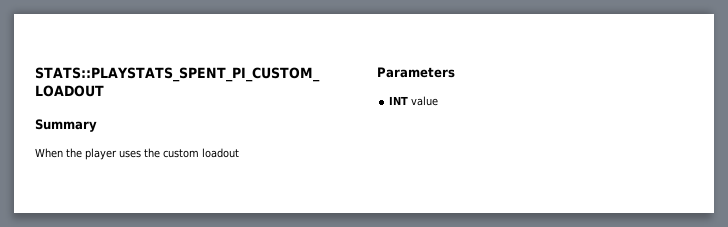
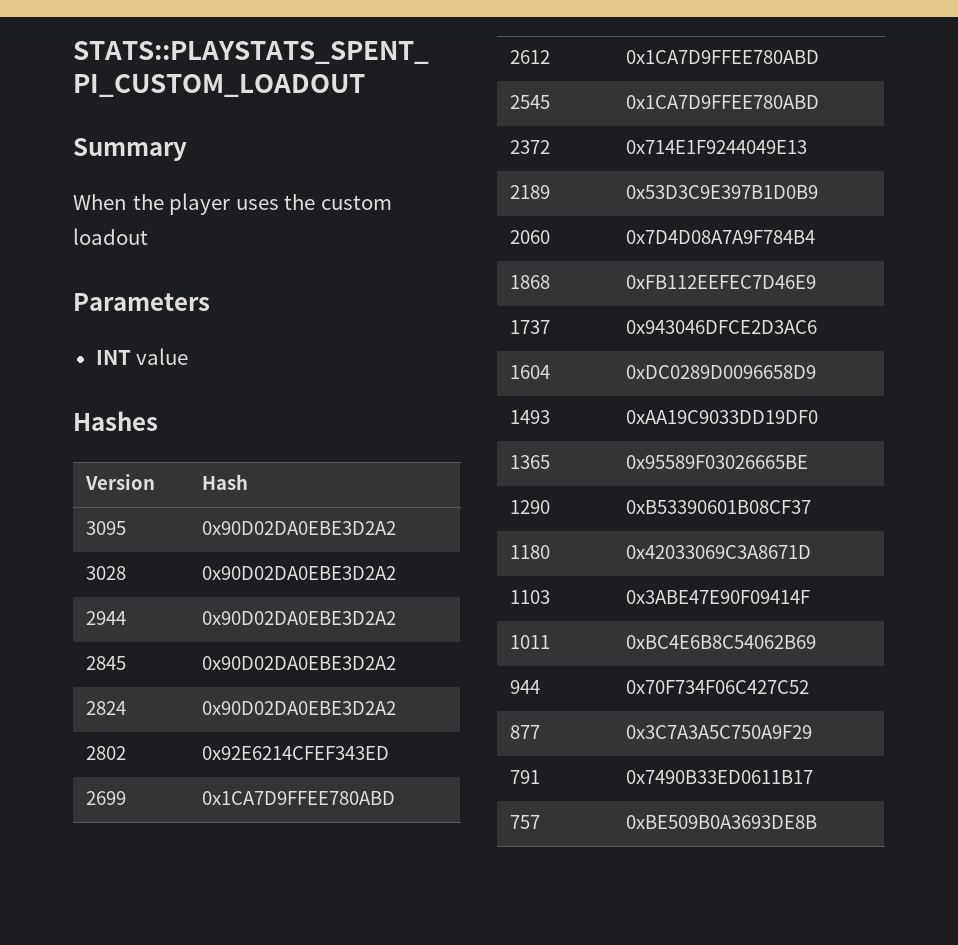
+ Hashes
+ Version | Hash
+ 3095 | 0x90D02DA0EBE3D2A2
+ 3028 | 0x90D02DA0EBE3D2A2
+ 2944 | 0x90D02DA0EBE3D2A2
+ 2845 | 0x90D02DA0EBE3D2A2
+ 2824 | 0x90D02DA0EBE3D2A2
+ 2802 | 0x92E6214CFEF343ED
+ 2699 | 0x1CA7D9FFEE780ABD
+ 2612 | 0x1CA7D9FFEE780ABD
+ 2545 | 0x1CA7D9FFEE780ABD
+ 2372 | 0x714E1F9244049E13
+ 2189 | 0x53D3C9E397B1D0B9
+ 2060 | 0x7D4D08A7A9F784B4
+ 1868 | 0xFB112EEFEC7D46E9
+ 1737 | 0x943046DFCE2D3AC6
+ 1604 | 0xDC0289D0096658D9
+ 1493 | 0xAA19C9033DD19DF0
+ 1365 | 0x95589F03026665BE
+ 1290 | 0xB53390601B08CF37
+ 1180 | 0x42033069C3A8671D
+ 1103 | 0x3ABE47E90F09414F
+ 1011 | 0xBC4E6B8C54062B69
+ 944 | 0x70F734F06C427C52
+ 877 | 0x3C7A3A5C750A9F29
+ 791 | 0x7490B33ED0611B17
+ 757 | 0xBE509B0A3693DE8B

